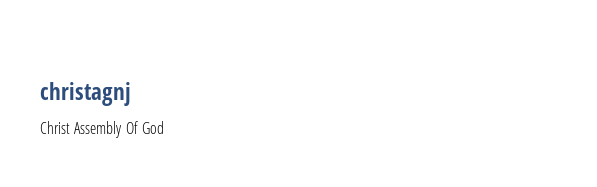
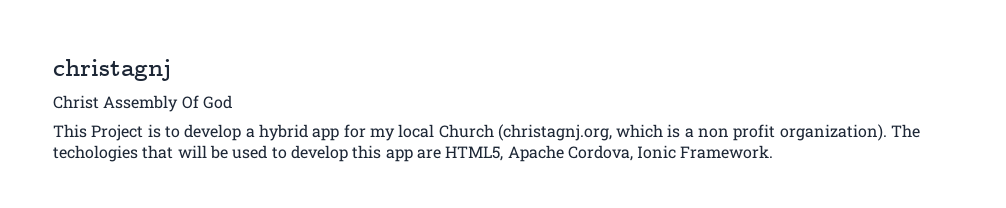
+ This Project is to develop a hybrid app for my local Church (christagnj.org, which is a non profit organization). The techologies that will be used to develop this app are HTML5, Apache Cordova, Ionic Framework.

